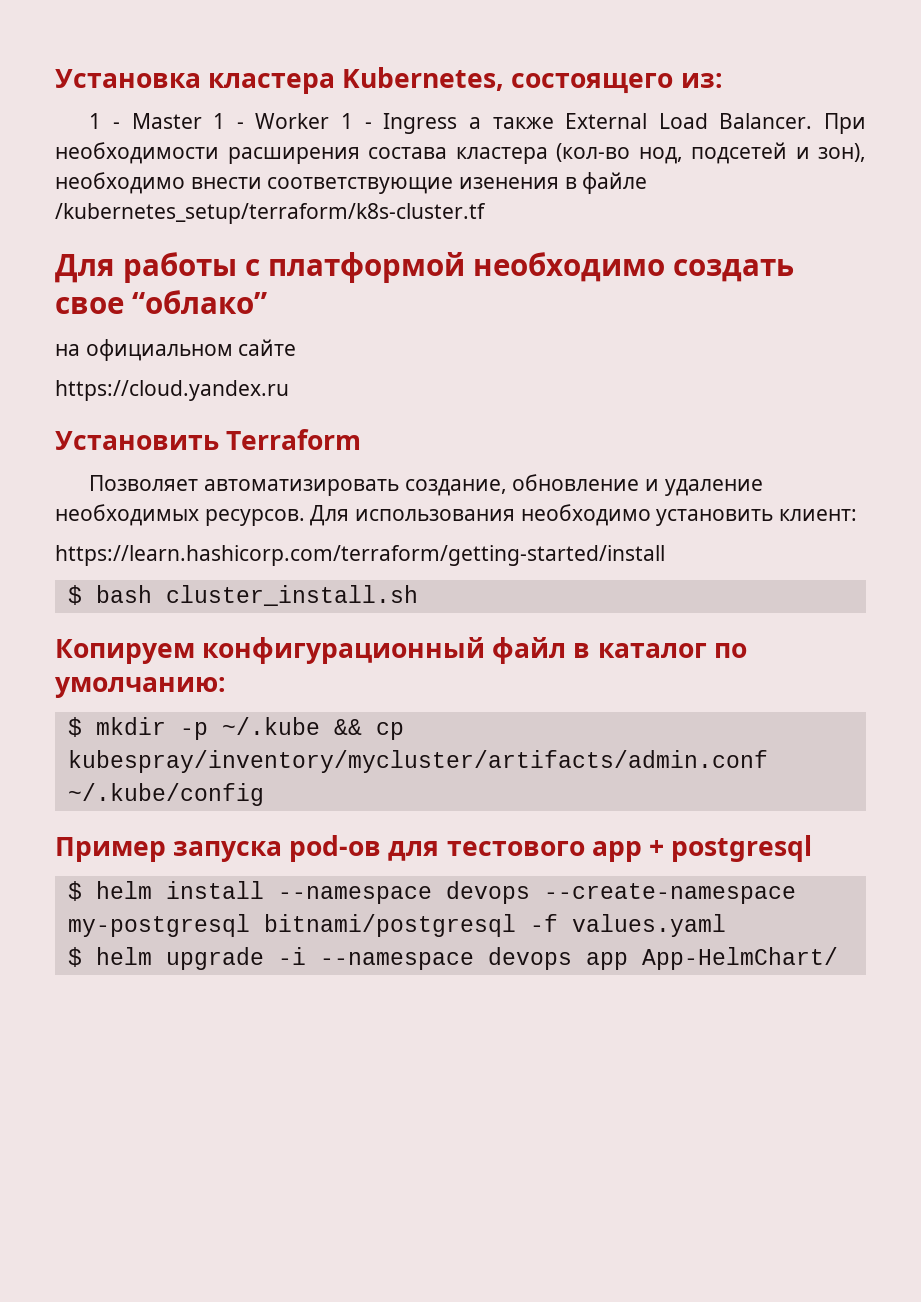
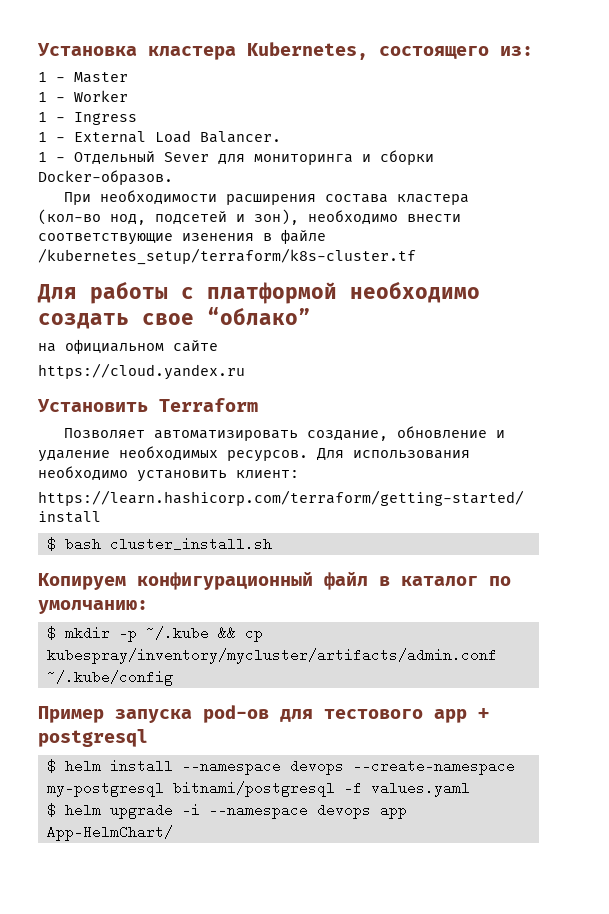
- 1 - Master 1 - Worker 1 - Ingress а также External Load Balancer. При необходимости расширения состава кластера (кол-во нод, подсетей и зон), необходимо внести соответствующие изенения в файле /kubernetes_setup/terraform/k8s-cluster.tf
+ 1 - Master
+ 1 - Worker
+ 1 - Ingress
+ 1 - External Load Balancer.
+ 1 - Отдельный Sever для мониторинга и сборки Docker-образов.
+ При необходимости расширения состава кластера (кол-во нод, подсетей и зон), необходимо внести соответствующие изенения в файле /kubernetes_setup/terraform/k8s-cluster.tf

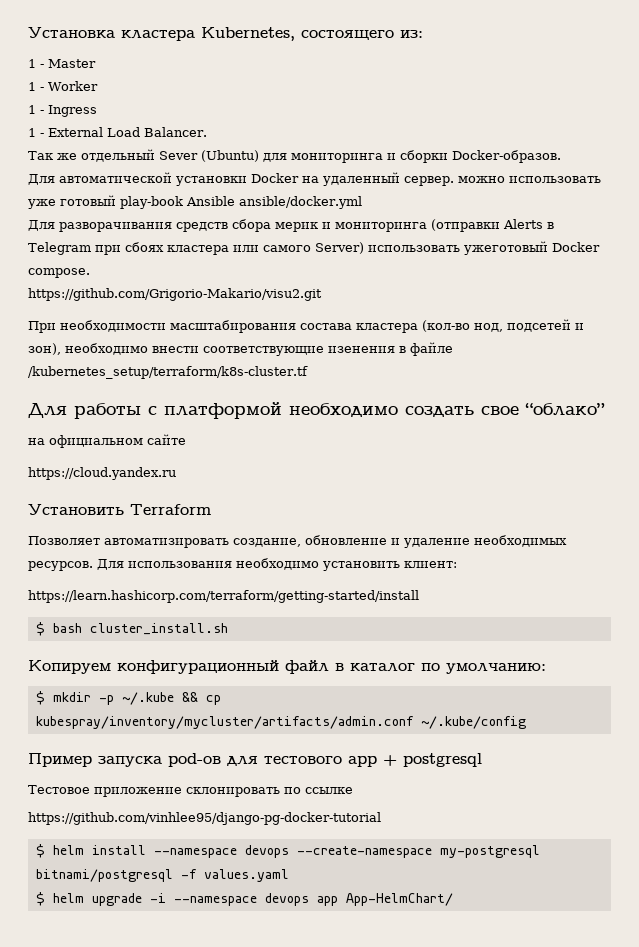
- 1 - Отдельный Sever для мониторинга и сборки Docker-образов.
+ Так же отдельный Sever (Ubuntu) для мониторинга и сборки Docker-образов.
+ Для автоматической установки Docker на удаленный сервер. можно использовать уже готовый play-book Ansible ansible/docker.yml
+ Для разворачивания средств сбора мерик и мониторинга (отправки Alerts в Telegram при сбоях кластера или самого Server) использовать ужеготовый Docker compose.
+ https://github.com/Grigorio-Makario/visu2.git
- При необходимости расширения состава кластера (кол-во нод, подсетей и зон), необходимо внести соответствующие изенения в файле /kubernetes_setup/terraform/k8s-cluster.tf
+ При необходимости масштабирования состава кластера (кол-во нод, подсетей и зон), необходимо внести соответствующие изенения в файле /kubernetes_setup/terraform/k8s-cluster.tf
+ Тестовое приложение склонировать по ссылке
+ https://github.com/vinhlee95/django-pg-docker-tutorial

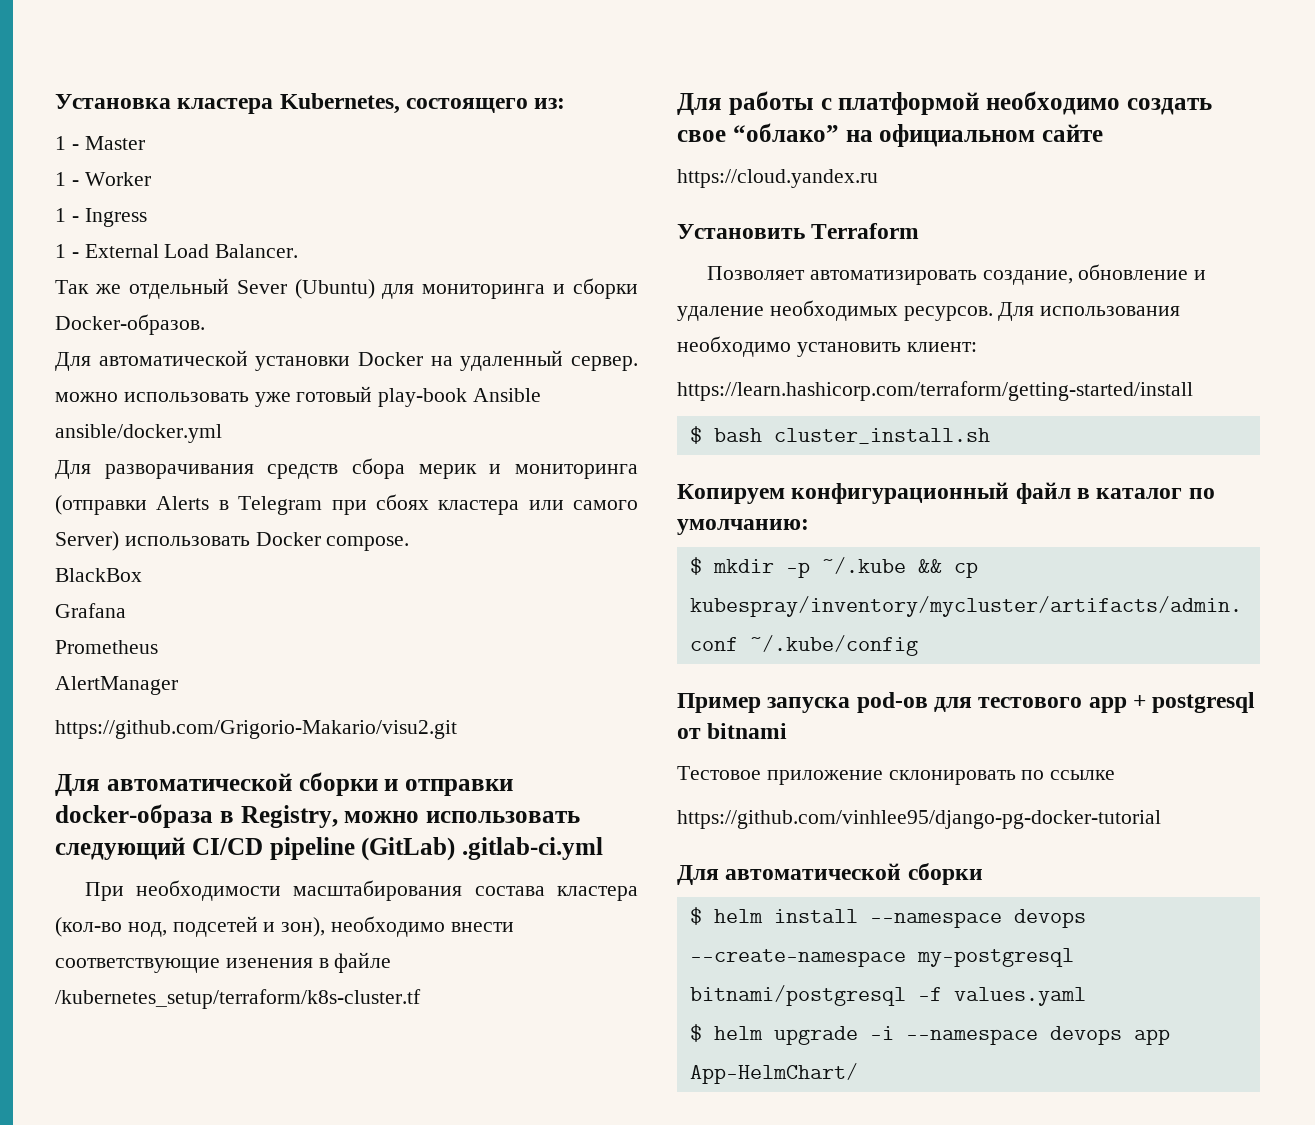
- Для разворачивания средств сбора мерик и мониторинга (отправки Alerts в Telegram при сбоях кластера или самого Server) использовать ужеготовый Docker compose.
+ Для разворачивания средств сбора мерик и мониторинга (отправки Alerts в Telegram при сбоях кластера или самого Server) использовать Docker compose.
+ BlackBox
+ Grafana
+ Prometheus
+ AlertManager
  https://github.com/Grigorio-Makario/visu2.git
+ Для автоматической сборки и отправки docker-образа в Registry, можно использовать следующий CI/CD pipeline (GitLab) .gitlab-ci.yml
- Для работы с платформой необходимо создать свое “облако”
- на официальном сайте
+ Для работы с платформой необходимо создать свое “облако” на официальном сайте
- Пример запуска pod-ов для тестового app + postgresql
+ Пример запуска pod-ов для тестового app + postgresql от bitnami
  https://github.com/vinhlee95/django-pg-docker-tutorial
+ Для автоматической сборки

